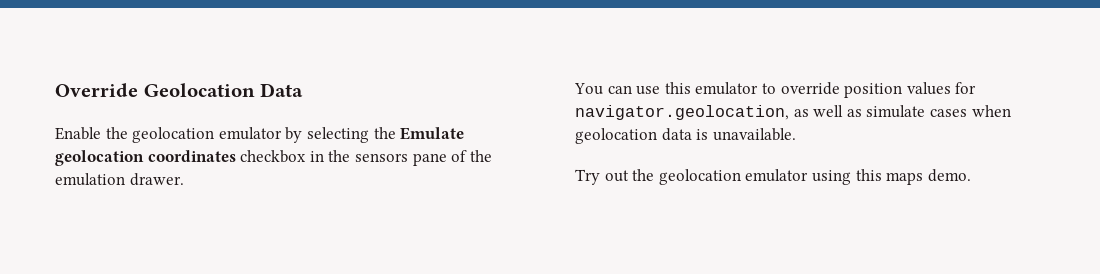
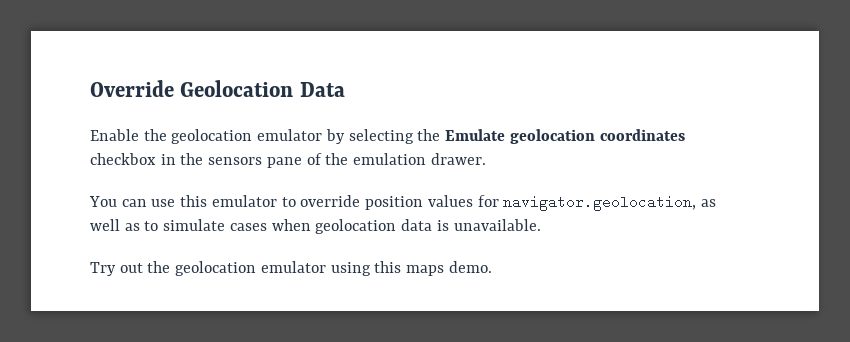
- You can use this emulator to override position values for navigator.geolocation, as well as simulate cases when geolocation data is unavailable.
+ You can use this emulator to override position values for navigator.geolocation, as well as to simulate cases when geolocation data is unavailable.

